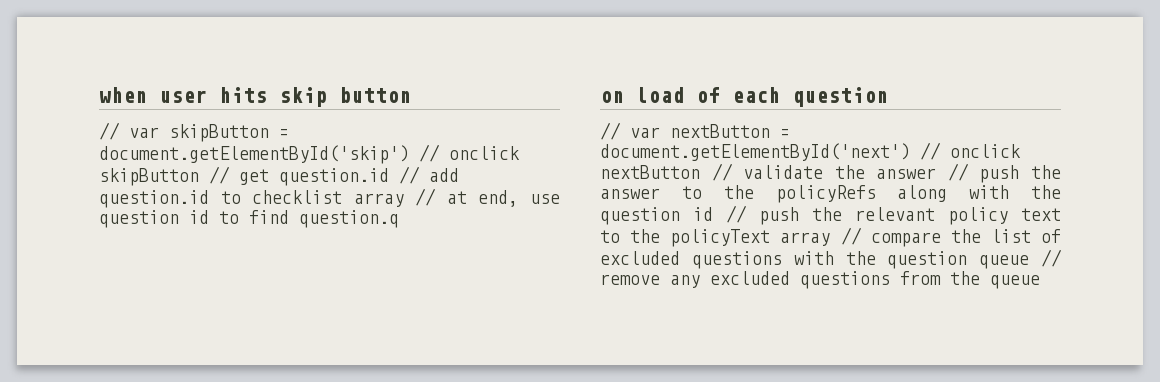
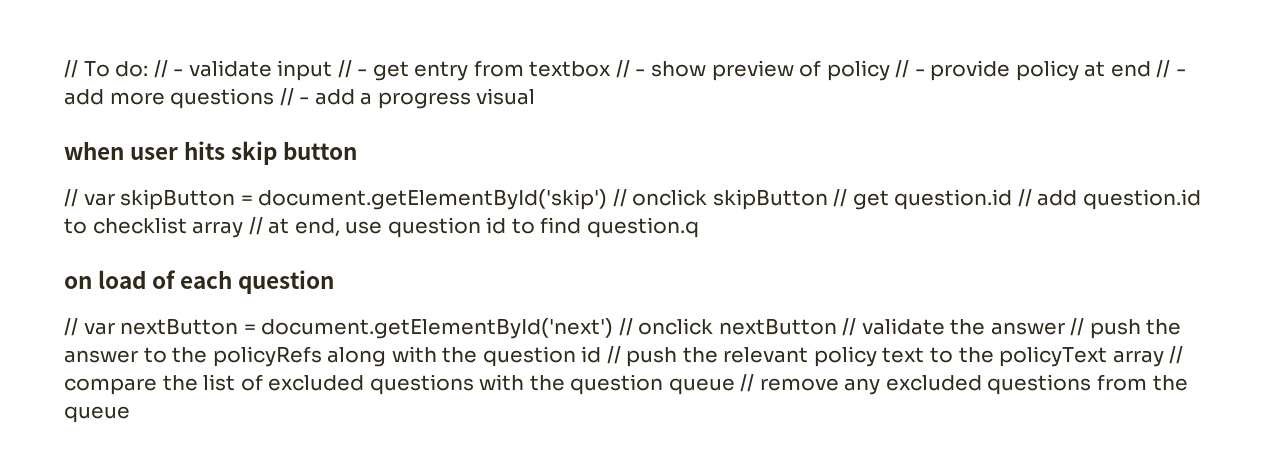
+ // To do: // - validate input // - get entry from textbox // - show preview of policy // - provide policy at end // - add more questions // - add a progress visual

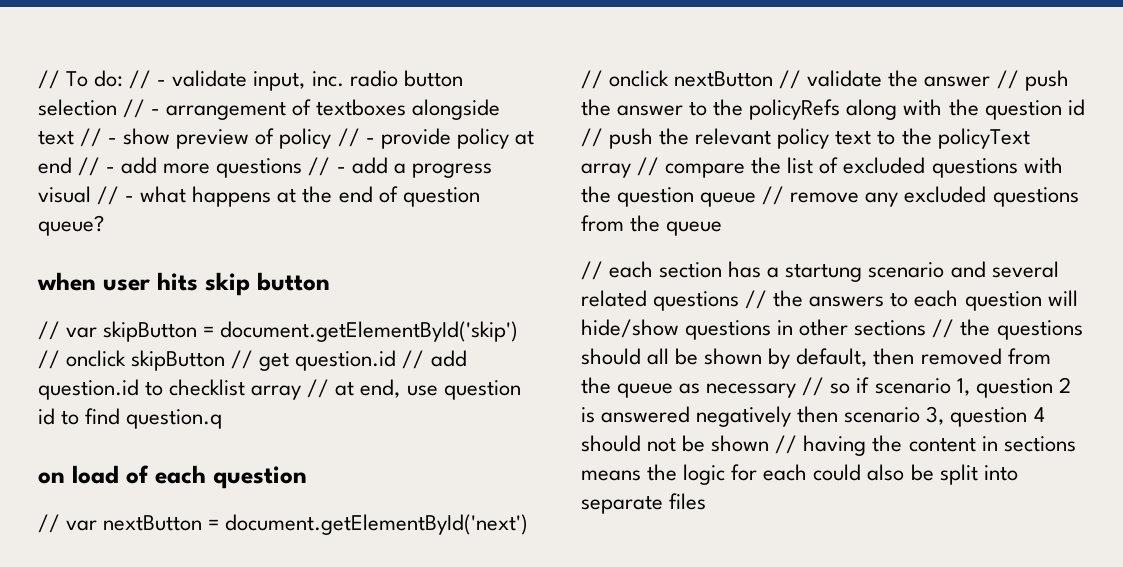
- // To do: // - validate input // - get entry from textbox // - show preview of policy // - provide policy at end // - add more questions // - add a progress visual
+ // To do: // - validate input, inc. radio button selection // - arrangement of textboxes alongside text // - show preview of policy // - provide policy at end // - add more questions // - add a progress visual // - what happens at the end of question queue?
+ // each section has a startung scenario and several related questions // the answers to each question will hide/show questions in other sections // the questions should all be shown by default, then removed from the queue as necessary // so if scenario 1, question 2 is answered negatively then scenario 3, question 4 should not be shown // having the content in sections means the logic for each could also be split into separate files

